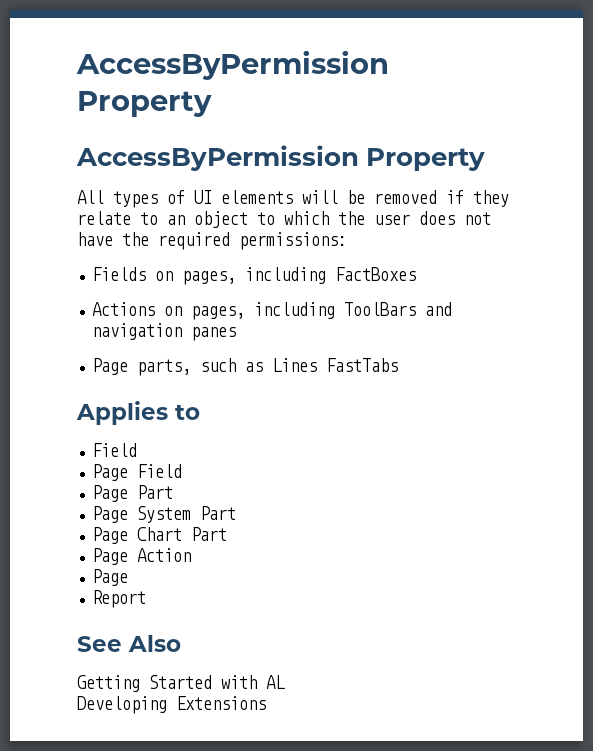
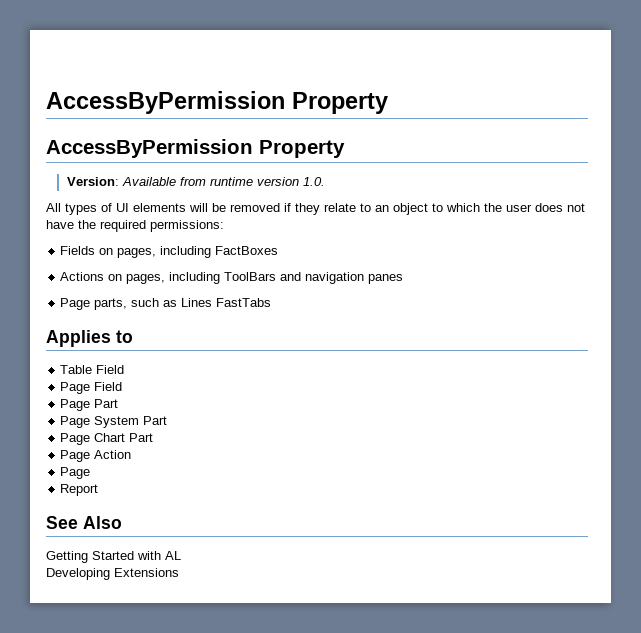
+ Version: Available from runtime version 1.0.
  Applies to
- Field
+ Table Field

